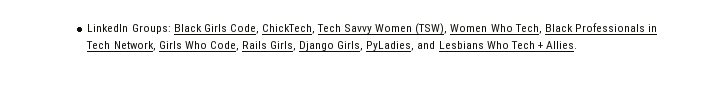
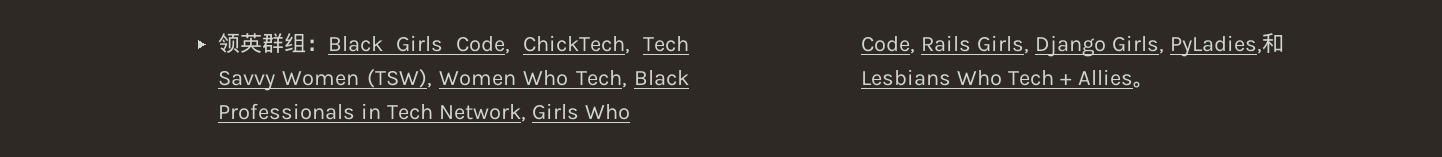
- LinkedIn Groups: Black Girls Code, ChickTech, Tech Savvy Women (TSW), Women Who Tech, Black Professionals in Tech Network, Girls Who Code, Rails Girls, Django Girls, PyLadies, and Lesbians Who Tech + Allies.
+ 领英群组：Black Girls Code, ChickTech, Tech Savvy Women (TSW), Women Who Tech, Black Professionals in Tech Network, Girls Who Code, Rails Girls, Django Girls, PyLadies,和Lesbians Who Tech + Allies。

